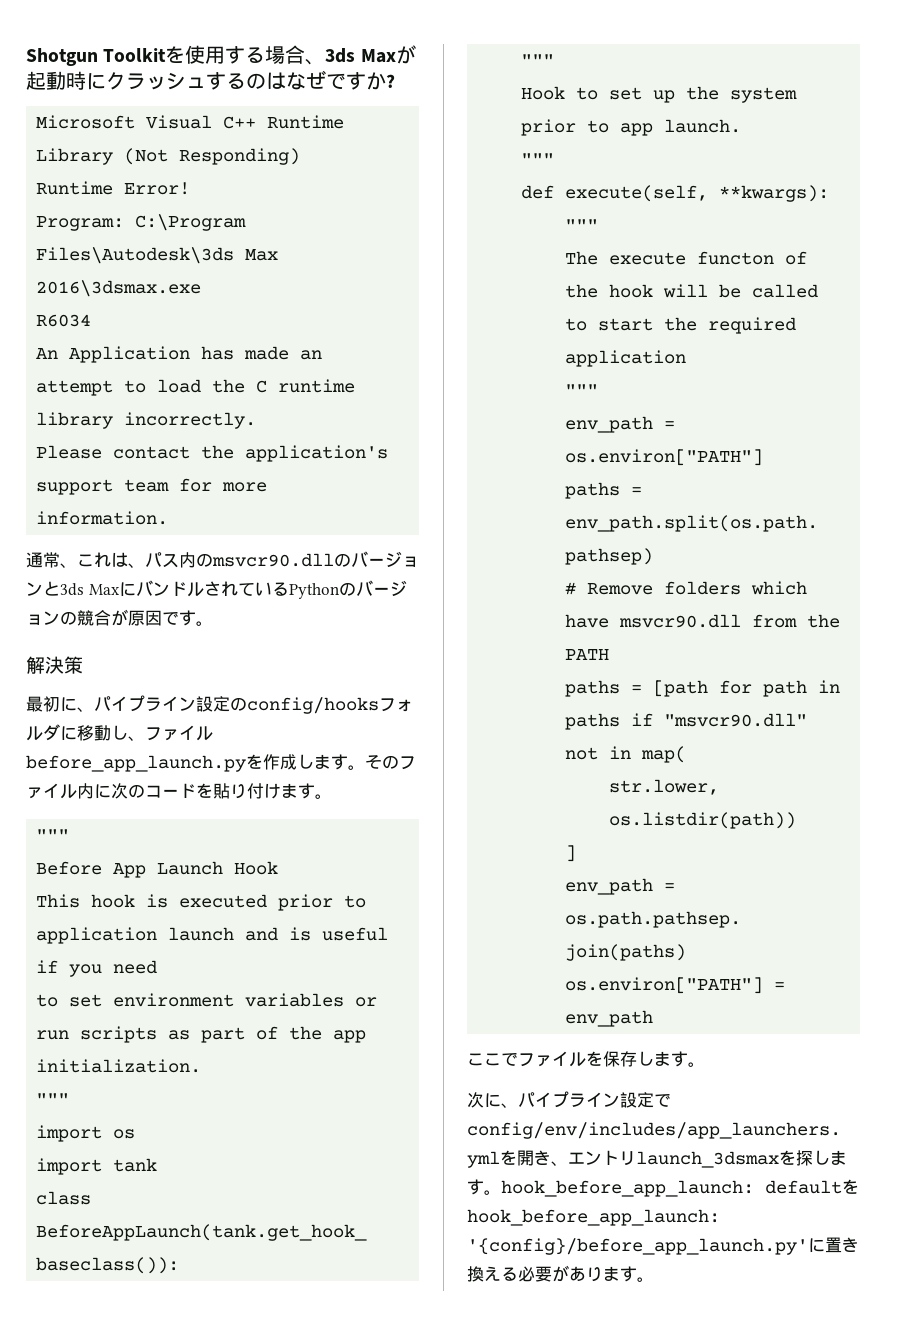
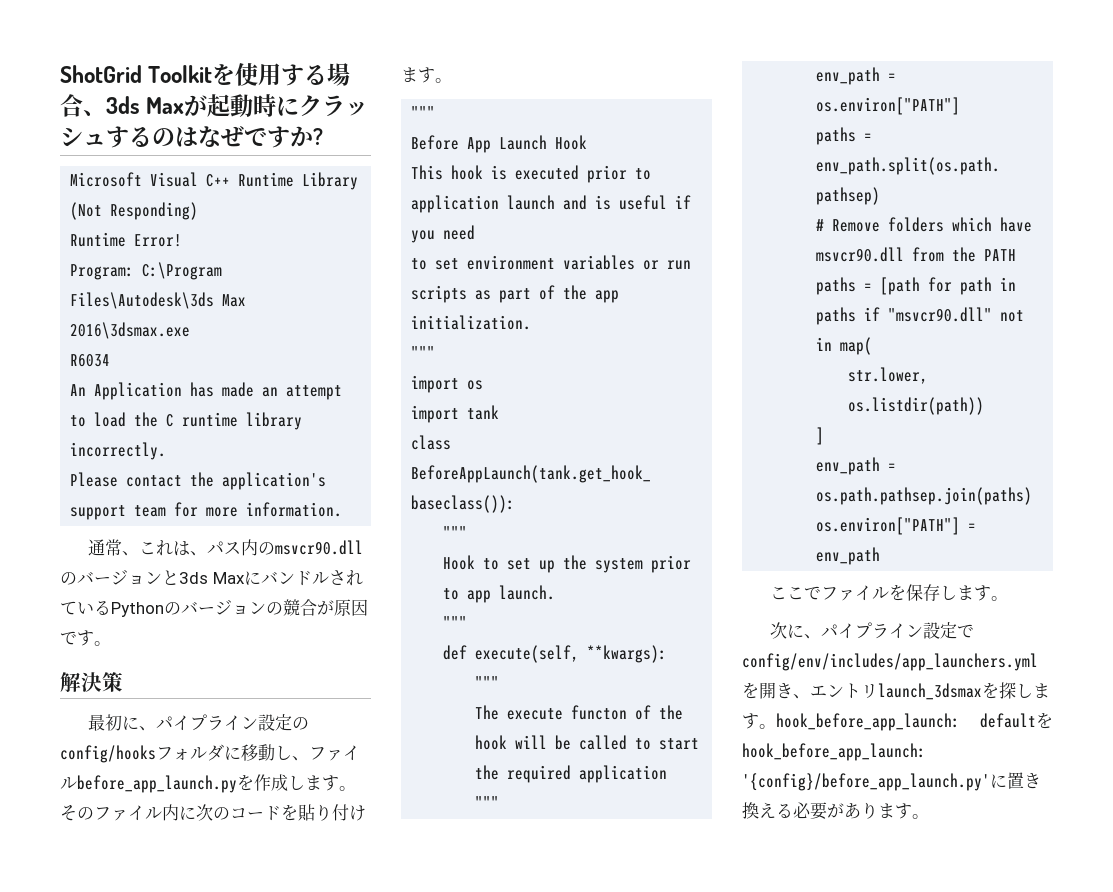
- Shotgun Toolkitを使用する場合、3ds Maxが起動時にクラッシュするのはなぜですか?
+ ShotGrid Toolkitを使用する場合、3ds Maxが起動時にクラッシュするのはなぜですか?

